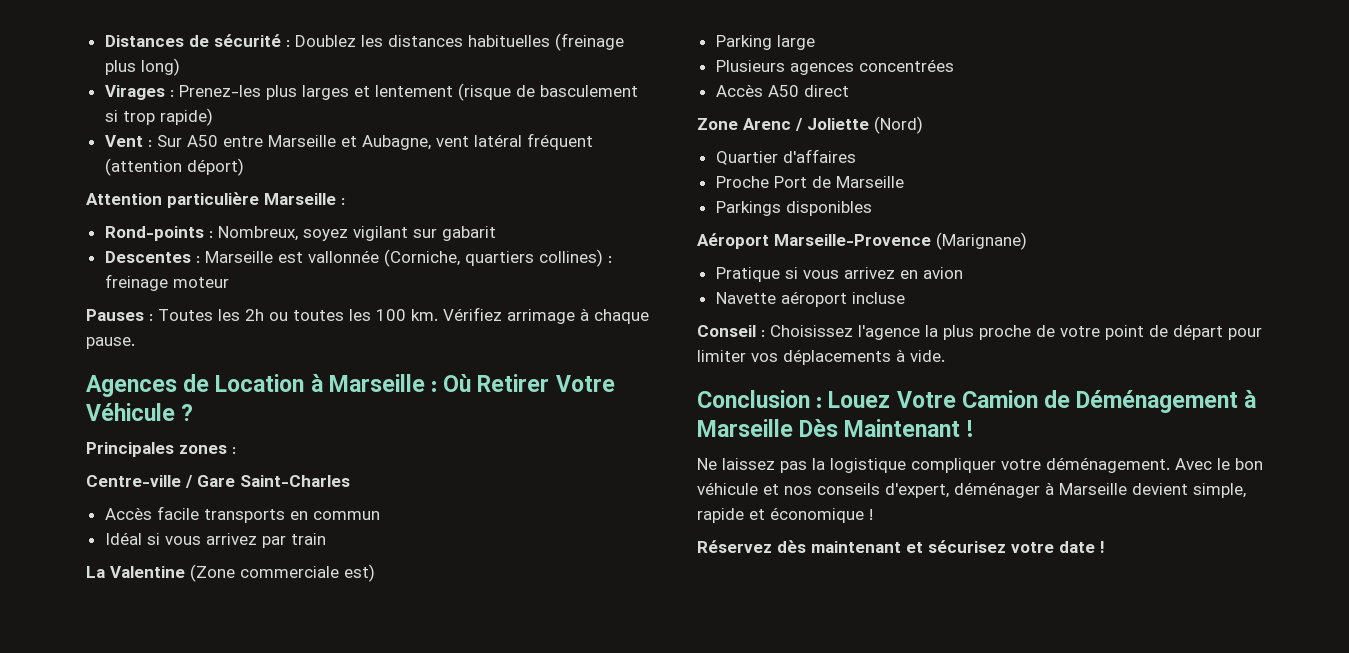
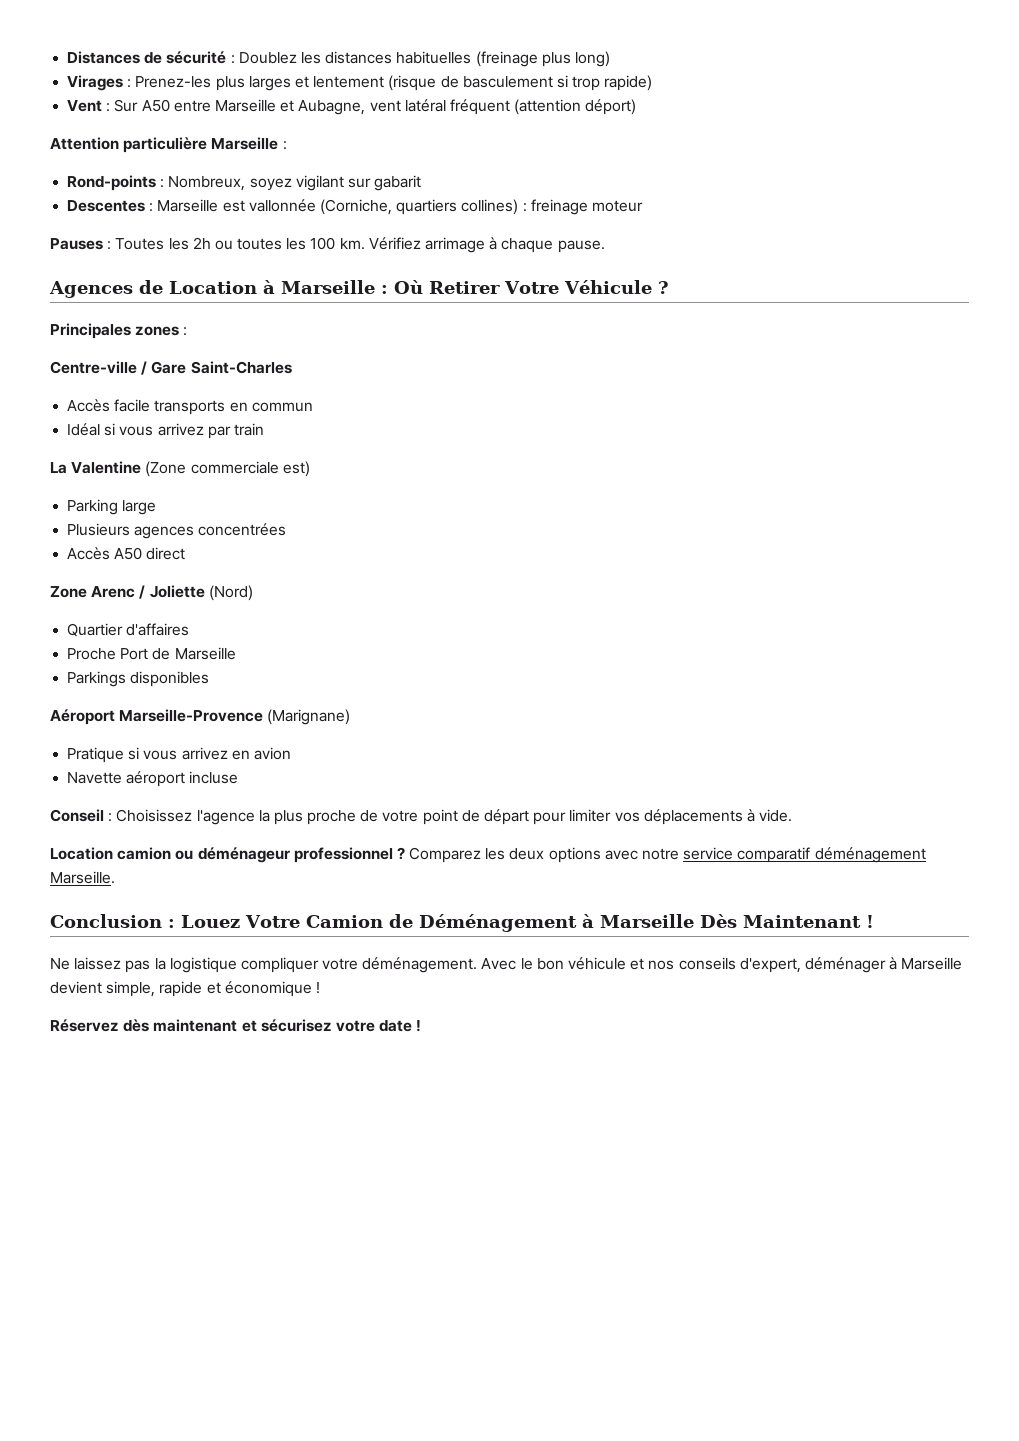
+ Location camion ou déménageur professionnel ? Comparez les deux options avec notre service comparatif déménagement Marseille.

